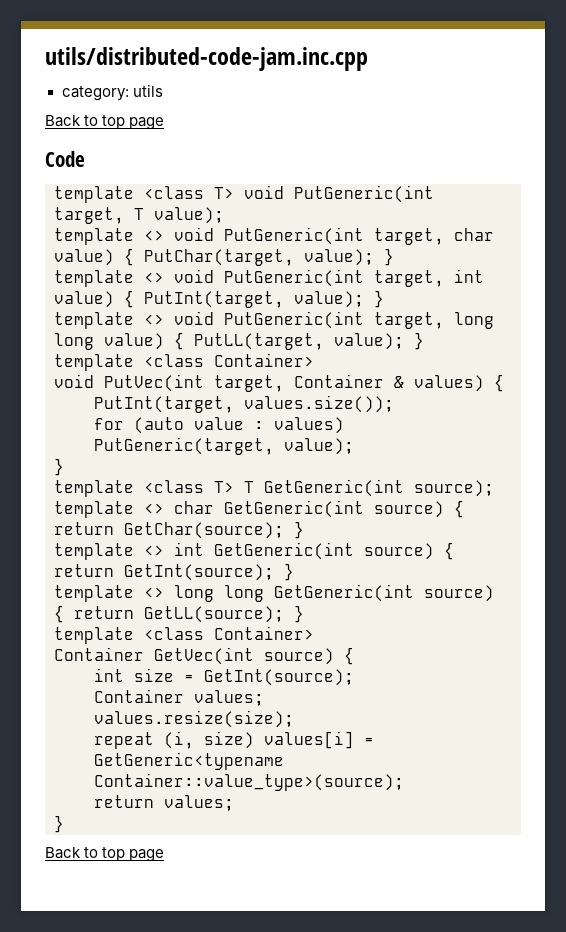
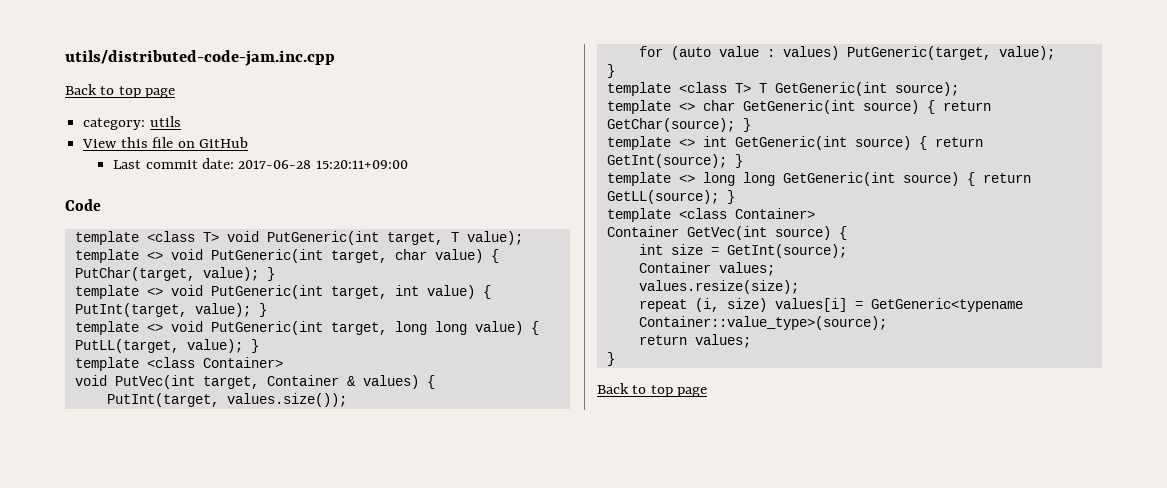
  utils/distributed-code-jam.inc.cpp
+ Back to top page
  category: utils
- Back to top page
+ View this file on GitHub
+ Last commit date: 2017-06-28 15:20:11+09:00

